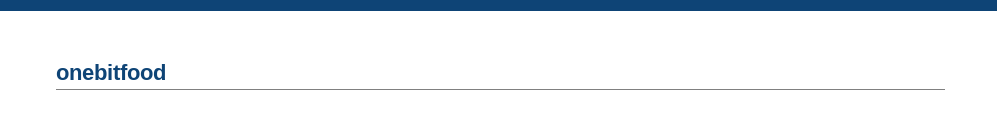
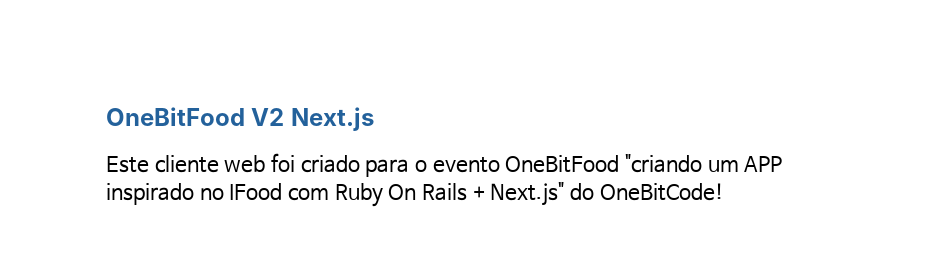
- onebitfood
+ OneBitFood V2 Next.js
+ Este cliente web foi criado para o evento OneBitFood "criando um APP inspirado no IFood com Ruby On Rails + Next.js" do OneBitCode!

